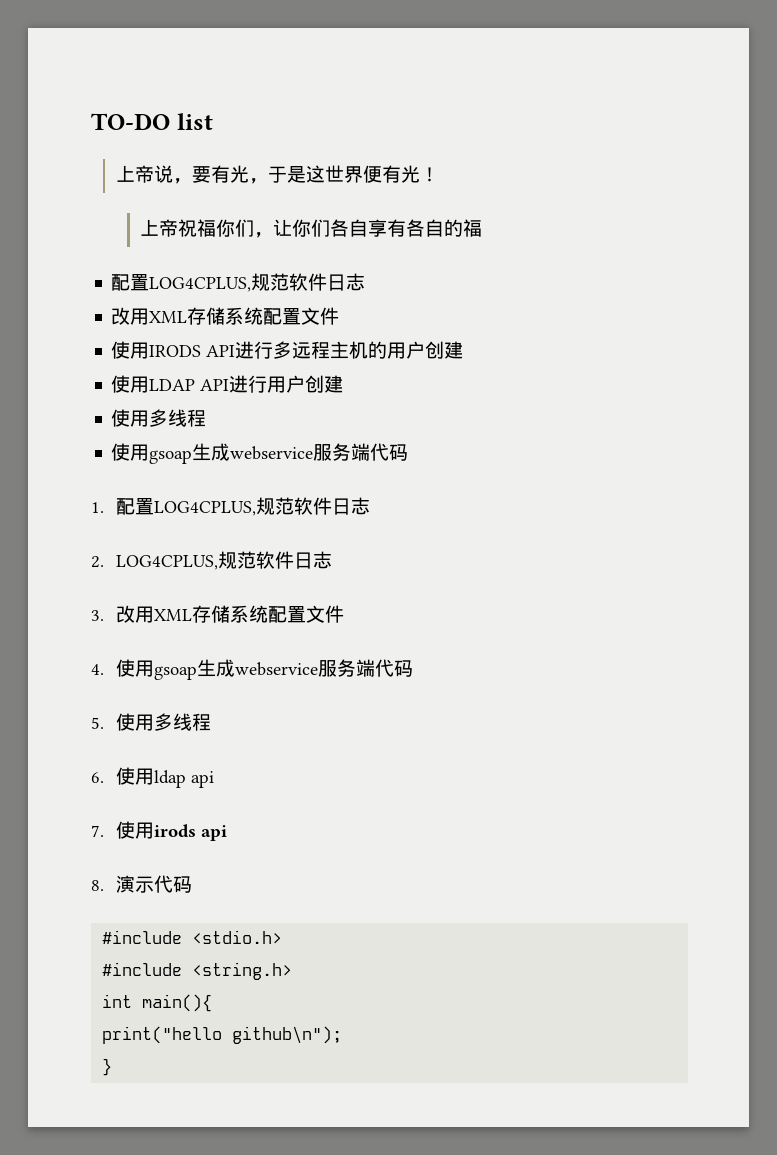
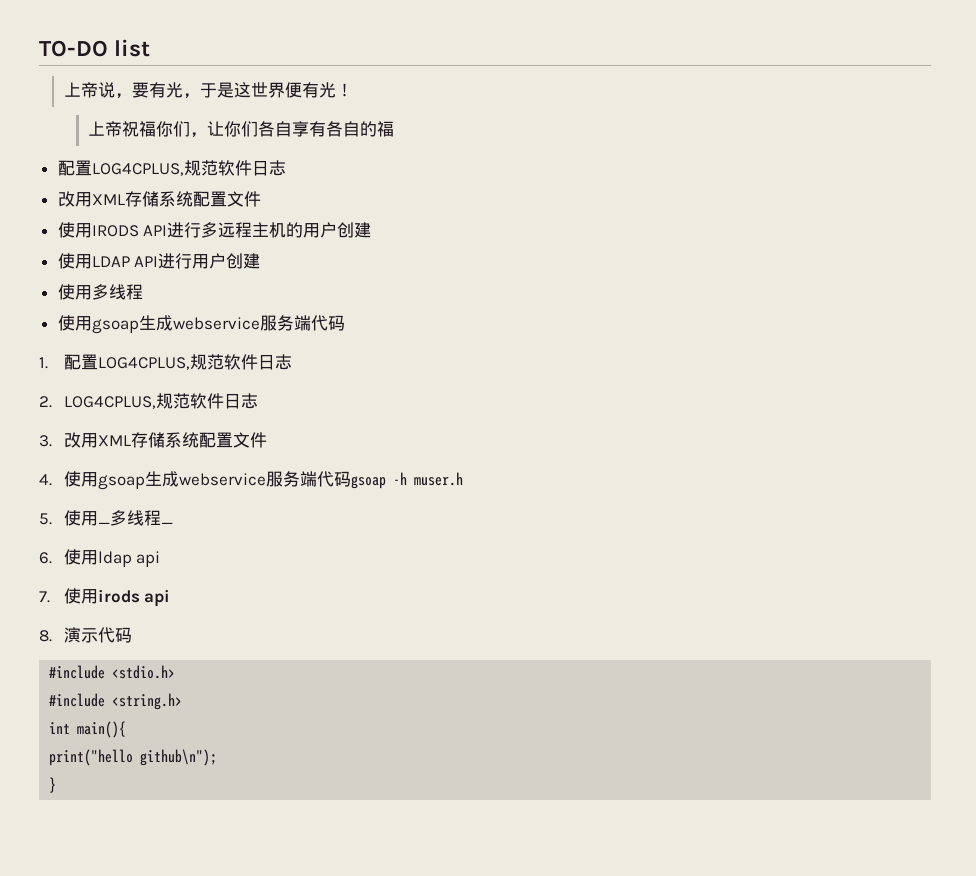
- 4.使用gsoap生成webservice服务端代码
+ 4.使用gsoap生成webservice服务端代码gsoap -h muser.h
- 5.使用多线程
+ 5.使用_多线程_

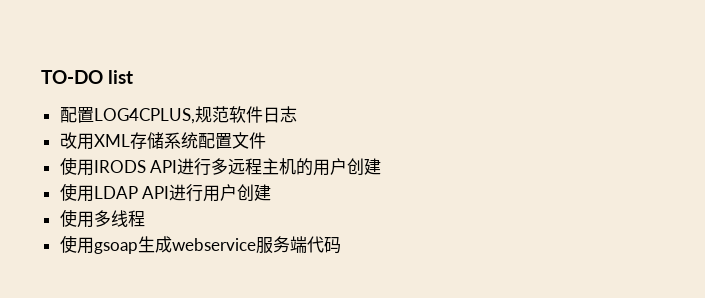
- 上帝说，要有光，于是这世界便有光！
- 上帝祝福你们，让你们各自享有各自的福
- 1.配置LOG4CPLUS,规范软件日志
- 2. LOG4CPLUS,规范软件日志
- 3.改用XML存储系统配置文件
- 4.使用gsoap生成webservice服务端代码gsoap -h muser.h
- 5.使用_多线程_
- 6.使用ldap api
- 7.使用irods api
- 8.演示代码
- #include <stdio.h>
- #include <string.h>
- int main(){
- print("hello github\n");
- }

